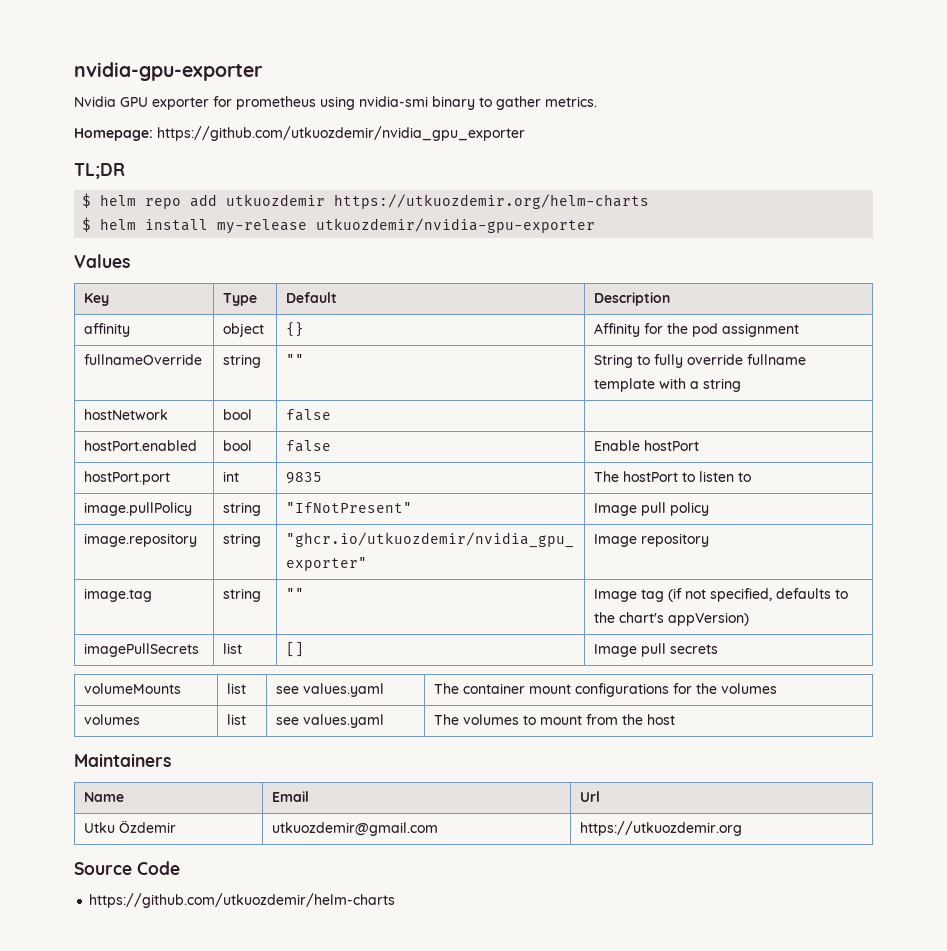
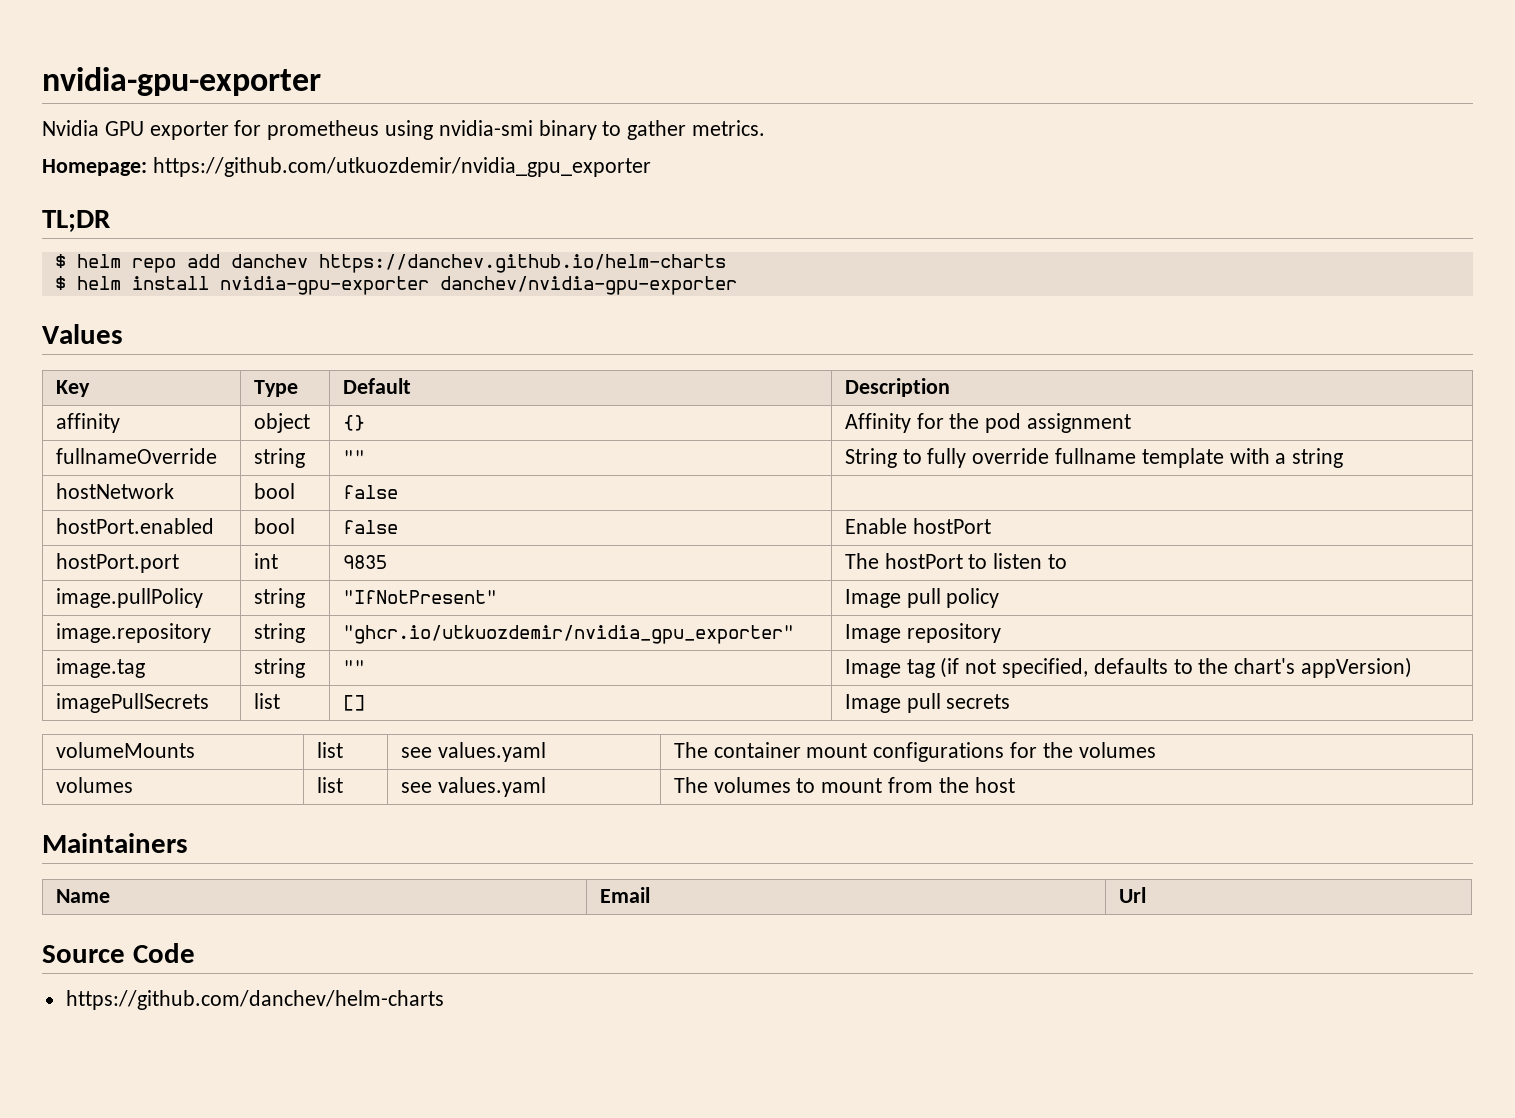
- $ helm repo add utkuozdemir https://utkuozdemir.org/helm-charts
+ $ helm repo add danchev https://danchev.github.io/helm-charts
- $ helm install my-release utkuozdemir/nvidia-gpu-exporter
+ $ helm install nvidia-gpu-exporter danchev/nvidia-gpu-exporter
- Utku Özdemir | utkuozdemir@gmail.com | https://utkuozdemir.org
- https://github.com/utkuozdemir/helm-charts
+ https://github.com/danchev/helm-charts

